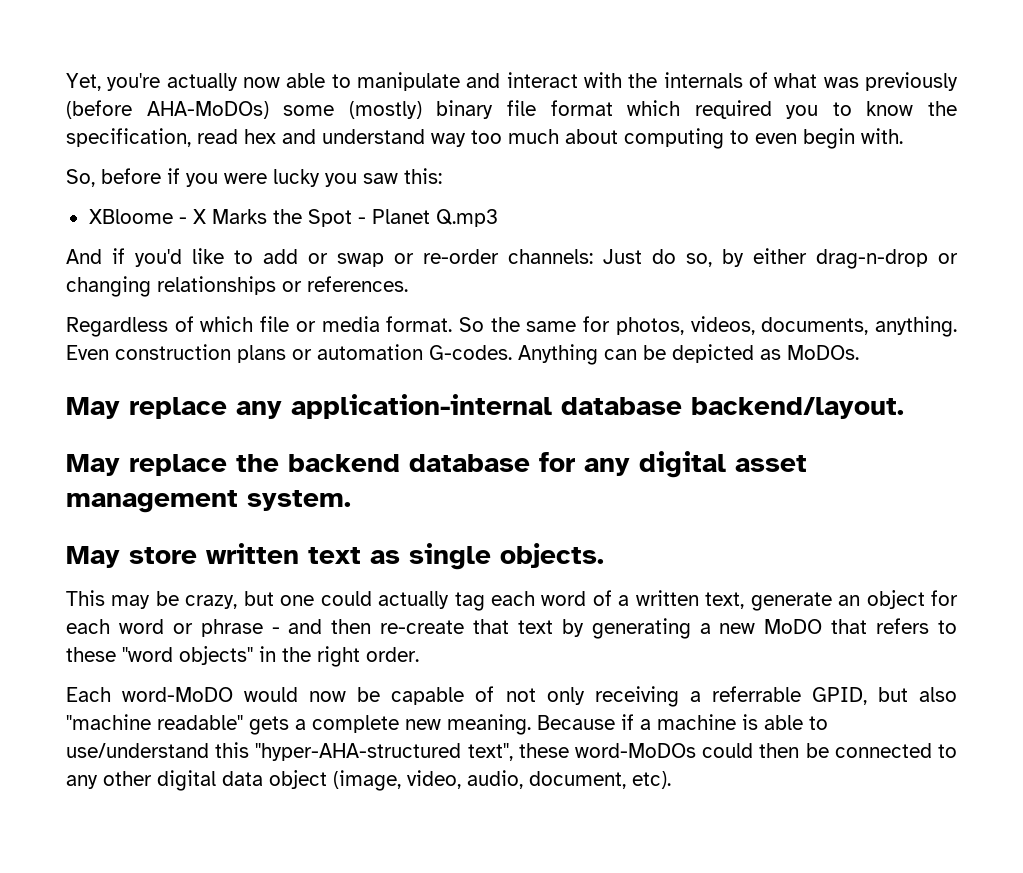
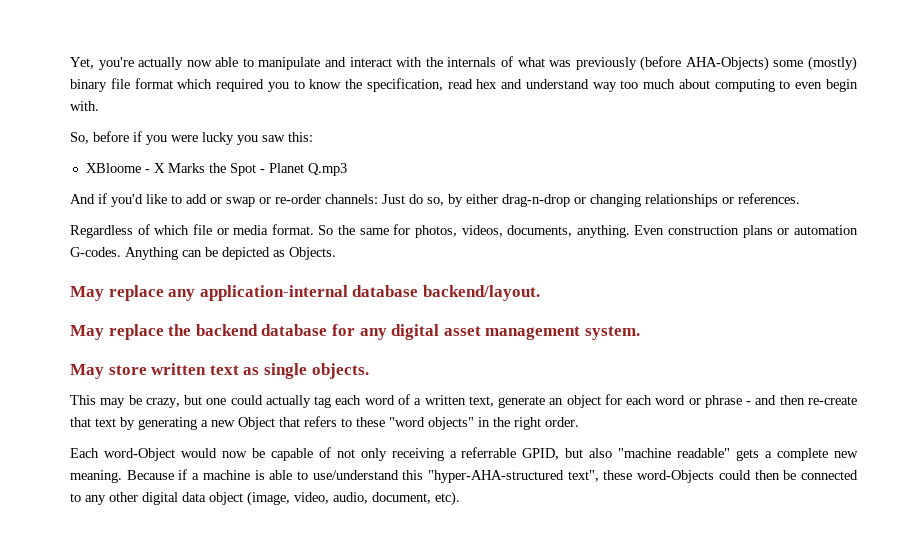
- Yet, you're actually now able to manipulate and interact with the internals of what was previously (before AHA-MoDOs) some (mostly) binary file format which required you to know the specification, read hex and understand way too much about computing to even begin with.
+ Yet, you're actually now able to manipulate and interact with the internals of what was previously (before AHA-Objects) some (mostly) binary file format which required you to know the specification, read hex and understand way too much about computing to even begin with.
- Anything can be depicted as MoDOs.
+ Anything can be depicted as Objects.
- This may be crazy, but one could actually tag each word of a written text, generate an object for each word or phrase - and then re-create that text by generating a new MoDO that refers to these "word objects" in the right order.
+ This may be crazy, but one could actually tag each word of a written text, generate an object for each word or phrase - and then re-create that text by generating a new Object that refers to these "word objects" in the right order.
- Each word-MoDO would now be capable of not only receiving a referrable GPID, but also "machine readable" gets a complete new meaning.
+ Each word-Object would now be capable of not only receiving a referrable GPID, but also "machine readable" gets a complete new meaning.
- Because if a machine is able to use/understand this "hyper-AHA-structured text", these word-MoDOs could then be connected to any other digital data object (image, video, audio, document, etc).
+ Because if a machine is able to use/understand this "hyper-AHA-structured text", these word-Objects could then be connected to any other digital data object (image, video, audio, document, etc).

